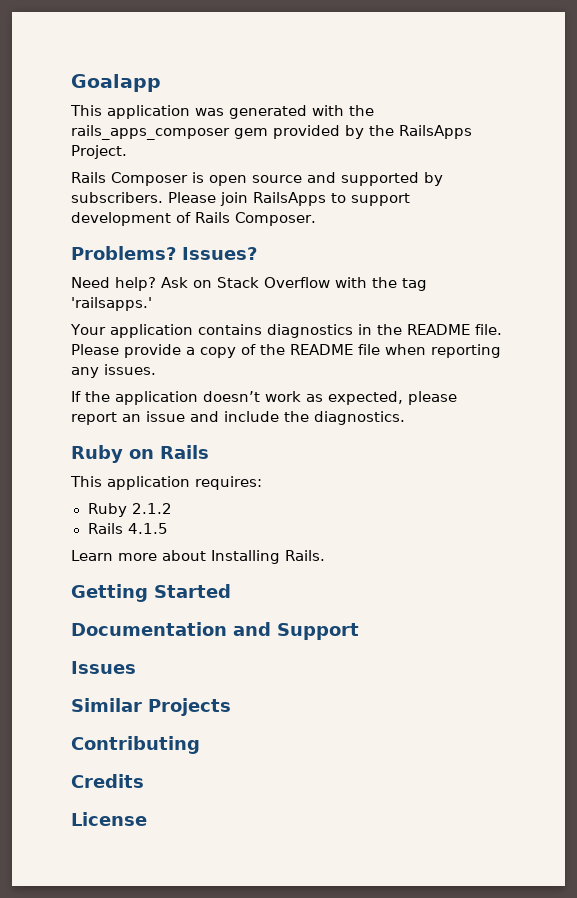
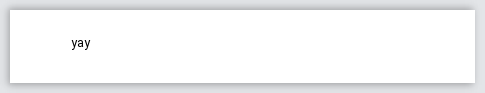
- Goalapp
- This application was generated with the rails_apps_composer gem provided by the RailsApps Project.
- Rails Composer is open source and supported by subscribers. Please join RailsApps to support development of Rails Composer.
- Problems? Issues?
- Need help? Ask on Stack Overflow with the tag 'railsapps.'
- Your application contains diagnostics in the README file. Please provide a copy of the README file when reporting any issues.
- If the application doesn’t work as expected, please report an issue and include the diagnostics.
- Ruby on Rails
- This application requires:
- Ruby 2.1.2
- Rails 4.1.5
- Learn more about Installing Rails.
- Getting Started
- Documentation and Support
- Issues
- Similar Projects
- Contributing
- Credits
- License
+ yay

